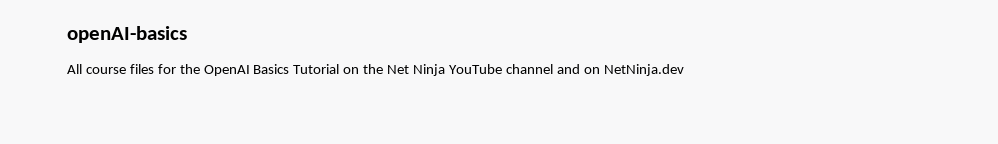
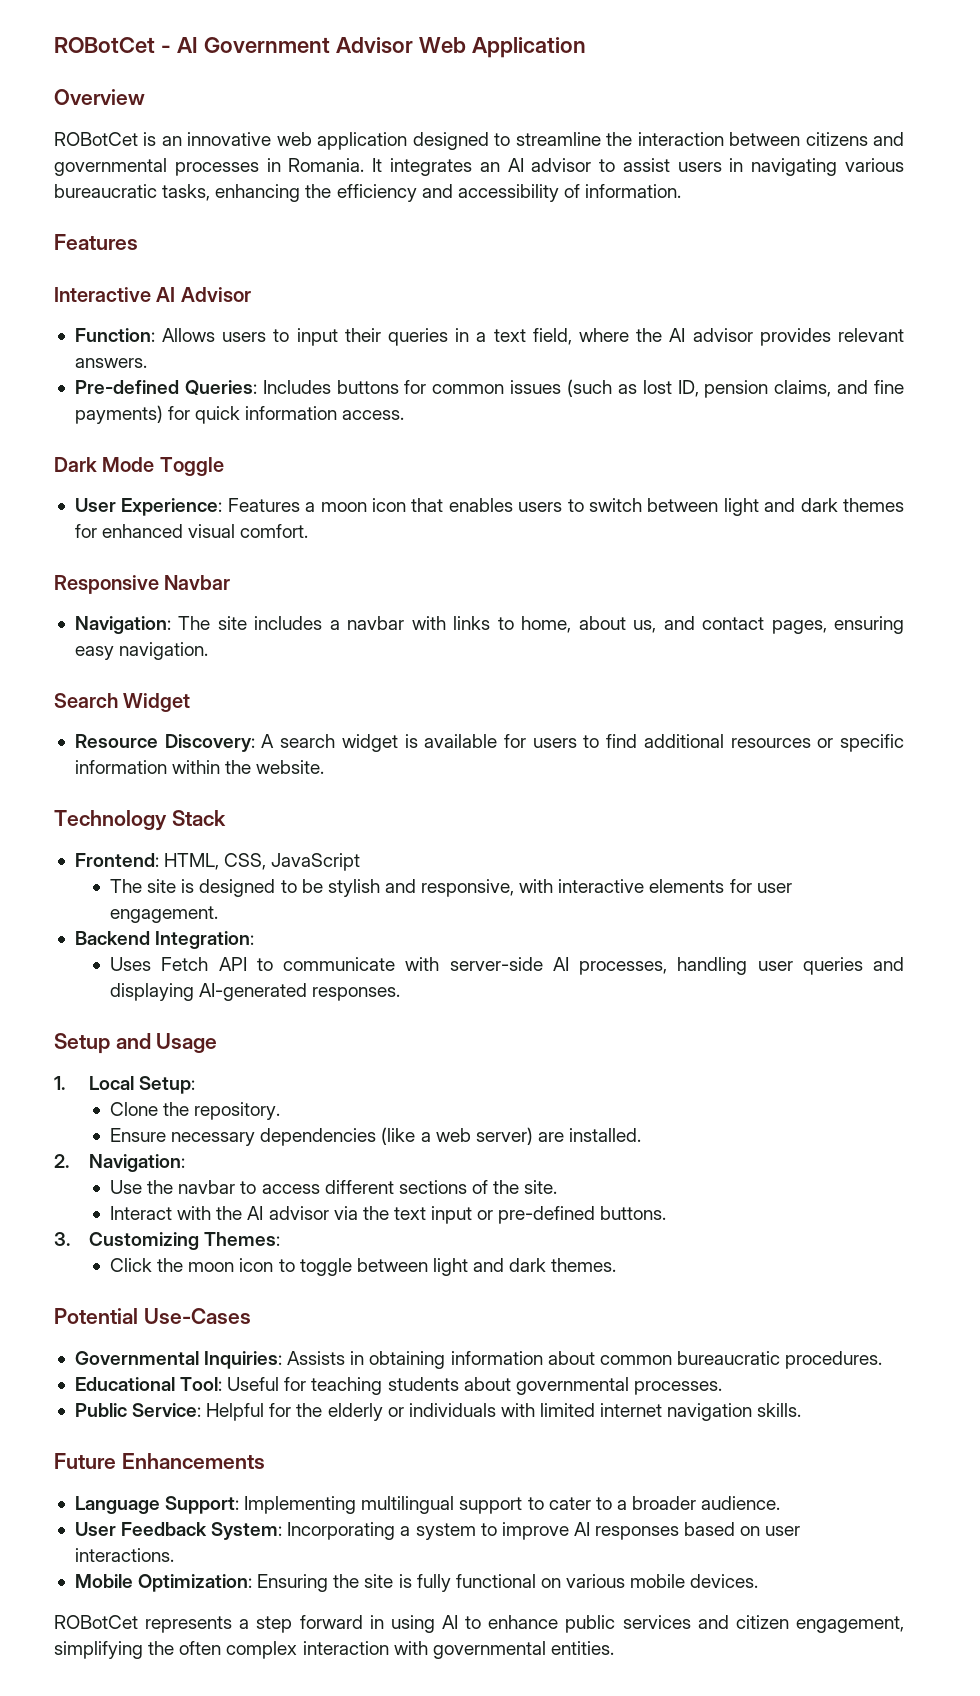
- openAI-basics
- All course files for the OpenAI Basics Tutorial on the Net Ninja YouTube channel and on NetNinja.dev
+ ROBotCet - AI Government Advisor Web Application
+ Overview
+ ROBotCet is an innovative web application designed to streamline the interaction between citizens and governmental processes in Romania. It integrates an AI advisor to assist users in navigating various bureaucratic tasks, enhancing the efficiency and accessibility of information.
+ Features
+ Interactive AI Advisor
+ Function: Allows users to input their queries in a text field, where the AI advisor provides relevant answers.
+ Pre-defined Queries: Includes buttons for common issues (such as lost ID, pension claims, and fine payments) for quick information access.
+ Dark Mode Toggle
+ User Experience: Features a moon icon that enables users to switch between light and dark themes for enhanced visual comfort.
+ Responsive Navbar
+ Navigation: The site includes a navbar with links to home, about us, and contact pages, ensuring easy navigation.
+ Search Widget
+ Resource Discovery: A search widget is available for users to find additional resources or specific information within the website.
+ Technology Stack
+ Frontend: HTML, CSS, JavaScript
+ The site is designed to be stylish and responsive, with interactive elements for user engagement.
+ Backend Integration:
+ Uses Fetch API to communicate with server-side AI processes, handling user queries and displaying AI-generated responses.
+ Setup and Usage
+ 1. Local Setup:
+ Clone the repository.
+ Ensure necessary dependencies (like a web server) are installed.
+ 2. Navigation:
+ Use the navbar to access different sections of the site.
+ Interact with the AI advisor via the text input or pre-defined buttons.
+ 3. Customizing Themes:
+ Click the moon icon to toggle between light and dark themes.
+ Potential Use-Cases
+ Governmental Inquiries: Assists in obtaining information about common bureaucratic procedures.
+ Educational Tool: Useful for teaching students about governmental processes.
+ Public Service: Helpful for the elderly or individuals with limited internet navigation skills.
+ Future Enhancements
+ Language Support: Implementing multilingual support to cater to a broader audience.
+ User Feedback System: Incorporating a system to improve AI responses based on user interactions.
+ Mobile Optimization: Ensuring the site is fully functional on various mobile devices.
+ ROBotCet represents a step forward in using AI to enhance public services and citizen engagement, simplifying the often complex interaction with governmental entities.

